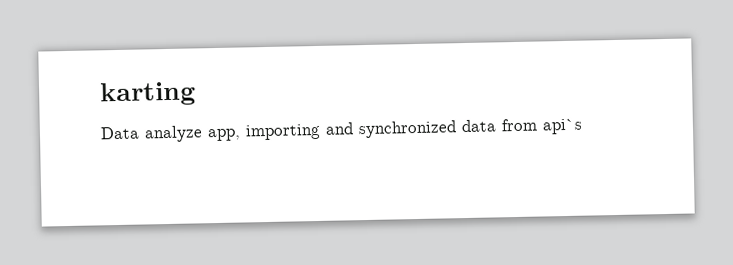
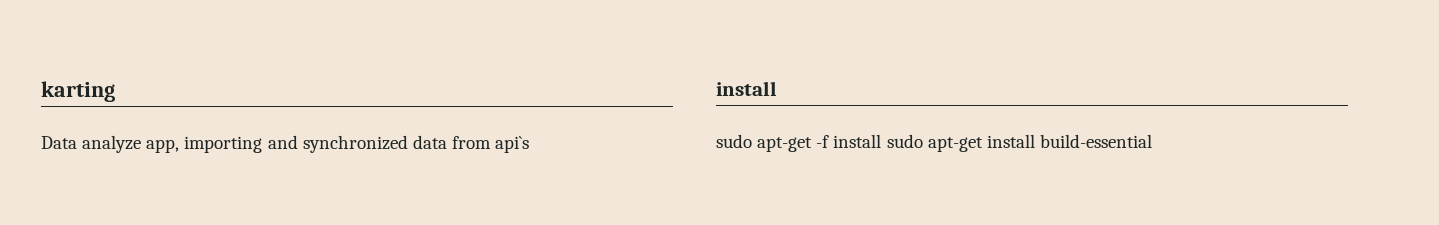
  Data analyze app, importing and synchronized data from api`s
+ install
+ sudo apt-get -f install sudo apt-get install build-essential

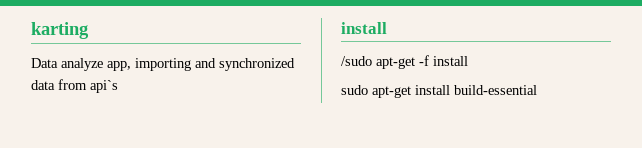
- sudo apt-get -f install sudo apt-get install build-essential
+ /sudo apt-get -f install
+ sudo apt-get install build-essential

